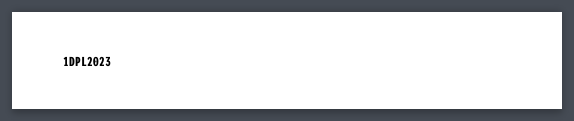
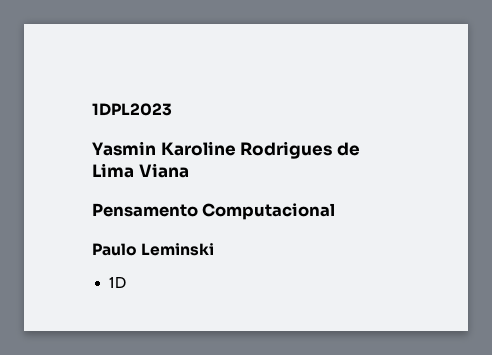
+ Yasmin Karoline Rodrigues de Lima Viana
+ Pensamento Computacional
+ Paulo Leminski
+ 1D

